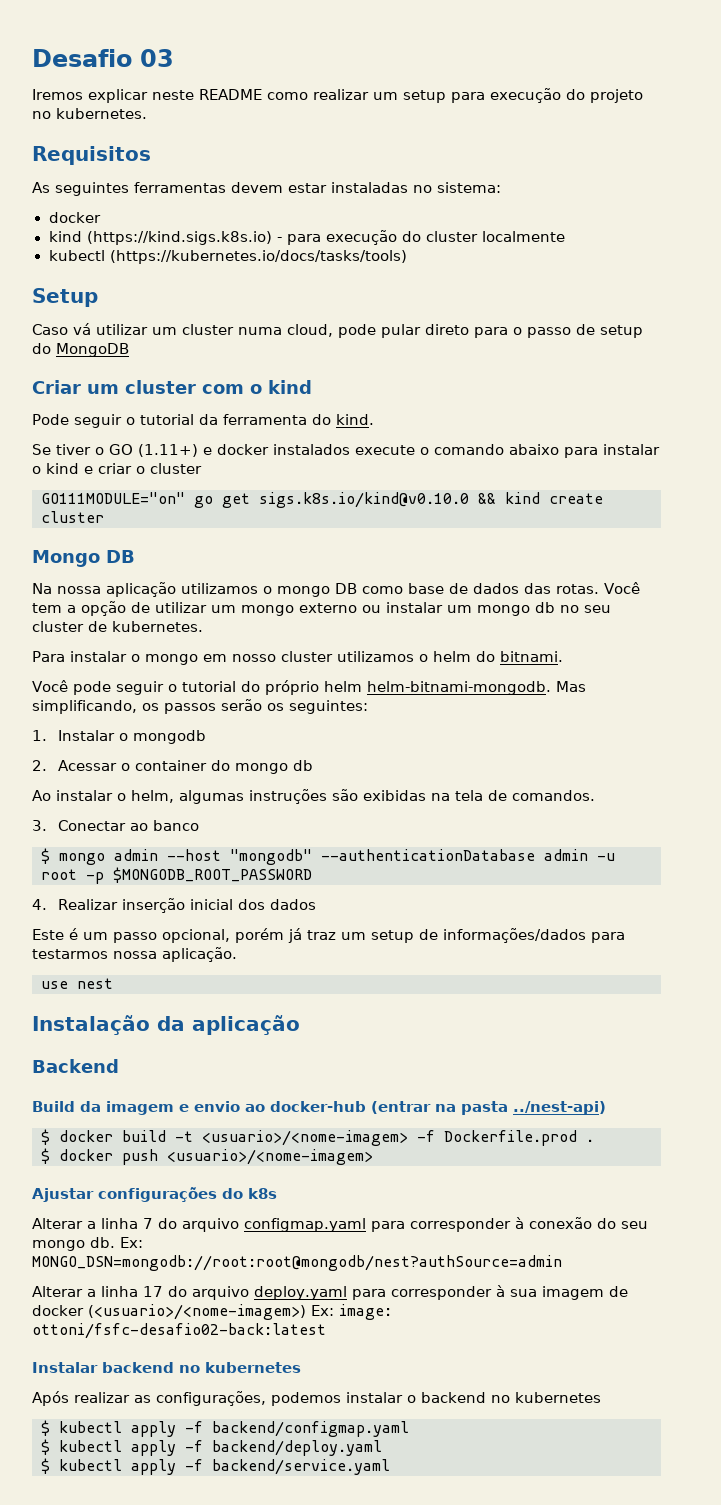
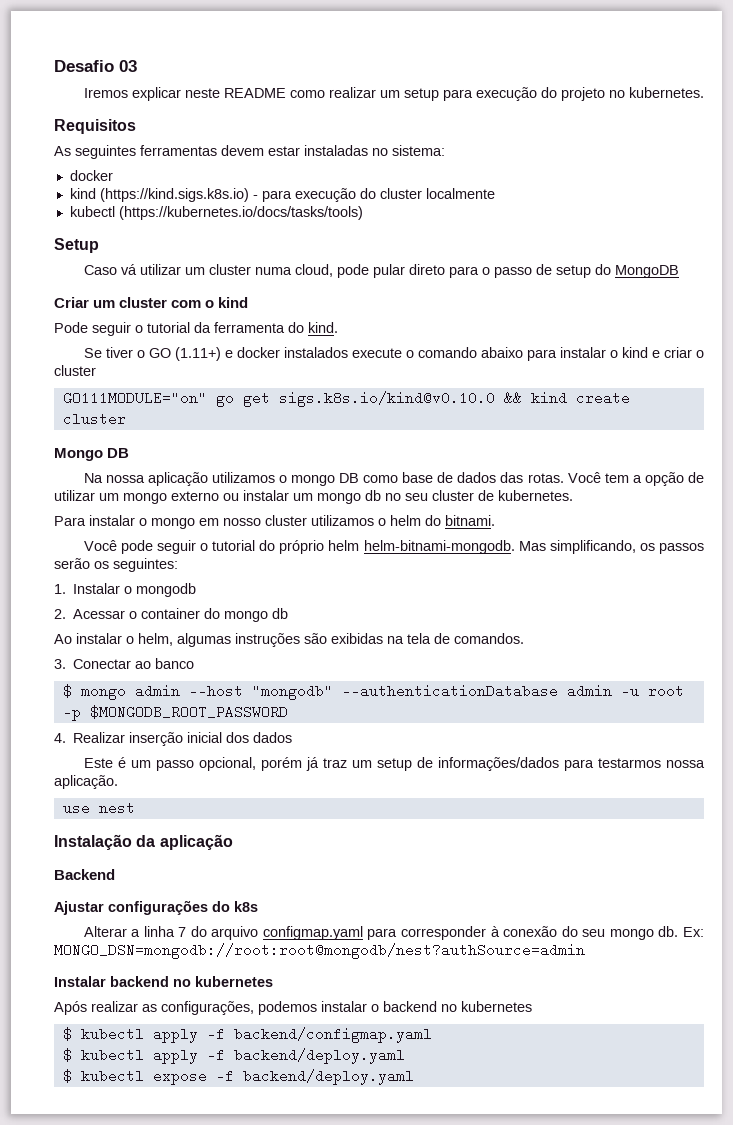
- Build da imagem e envio ao docker-hub (entrar na pasta ../nest-api)
- $ docker build -t <usuario>/<nome-imagem> -f Dockerfile.prod .
- $ docker push <usuario>/<nome-imagem>
- Alterar a linha 17 do arquivo deploy.yaml para corresponder à sua imagem de docker (<usuario>/<nome-imagem>) Ex: image: ottoni/fsfc-desafio02-back:latest
- $ kubectl apply -f backend/service.yaml
+ $ kubectl expose -f backend/deploy.yaml

